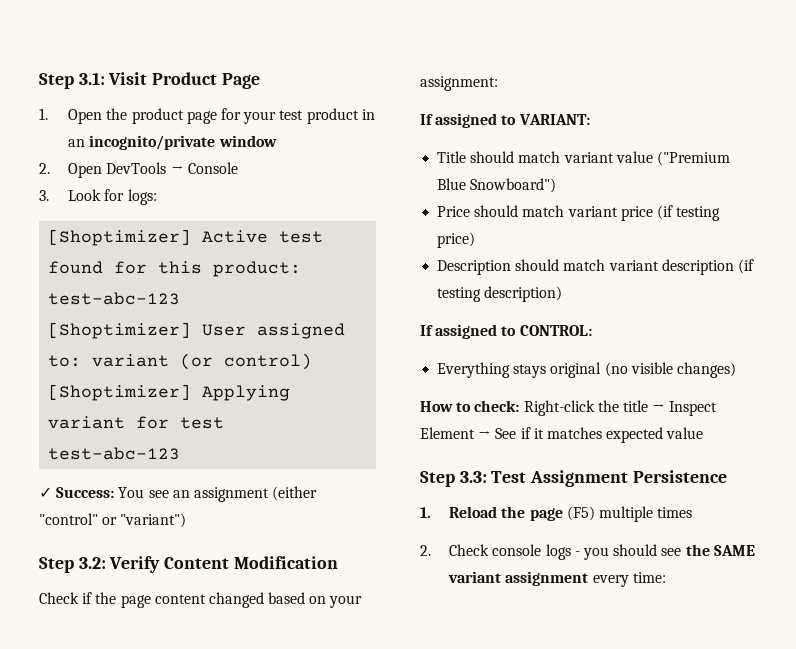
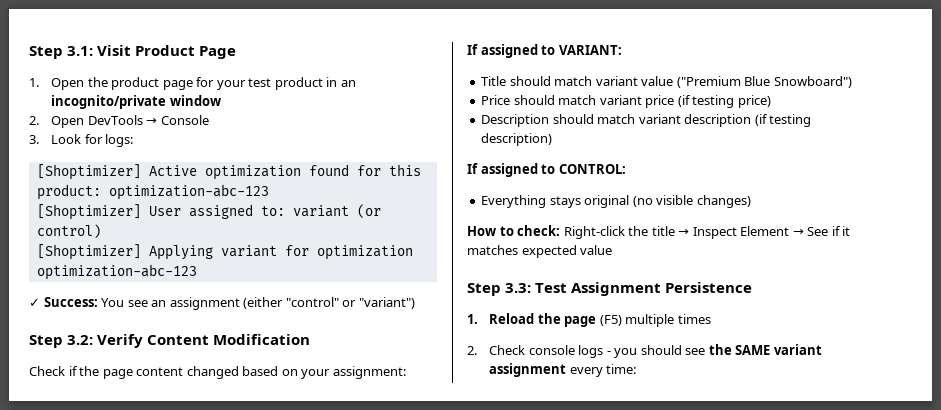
- [Shoptimizer] Active test found for this product: test-abc-123
+ [Shoptimizer] Active optimization found for this product: optimization-abc-123
- [Shoptimizer] Applying variant for test test-abc-123
+ [Shoptimizer] Applying variant for optimization optimization-abc-123

